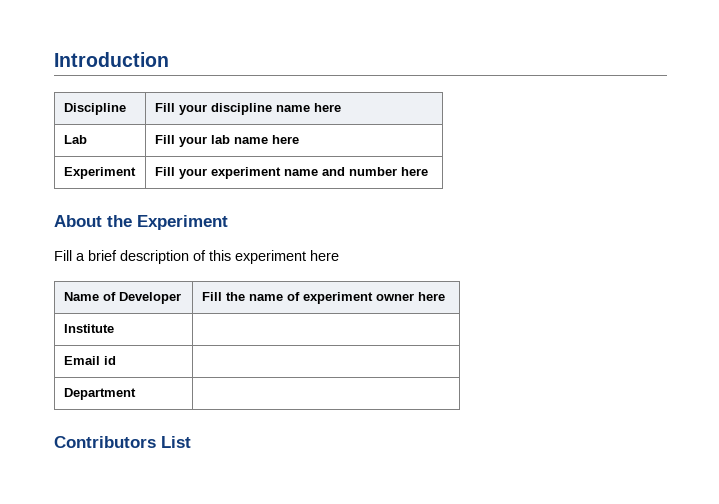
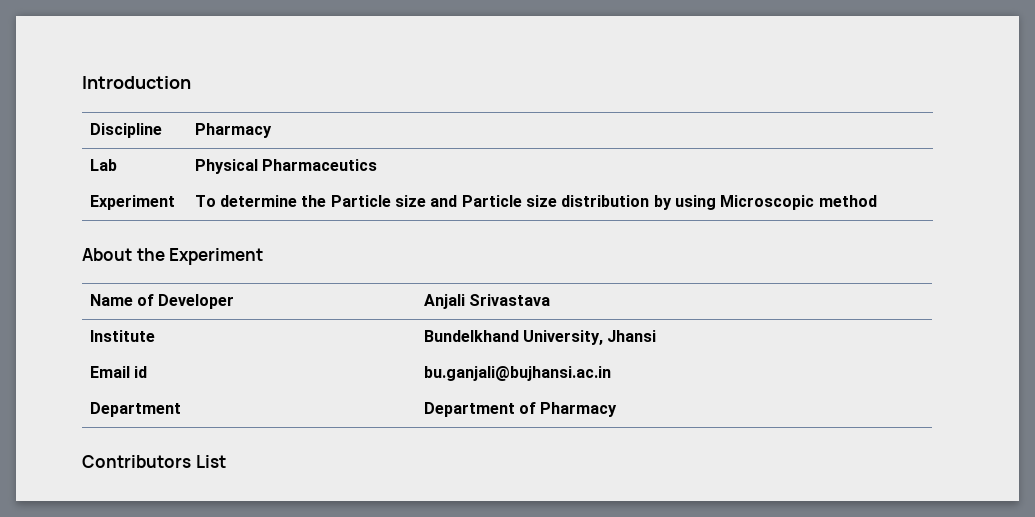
- Discipline | Fill your discipline name here
- Lab | Fill your lab name here
- Experiment | Fill your experiment name and number here
+ Discipline | Pharmacy
+ Lab | Physical Pharmaceutics
+ Experiment | To determine the Particle size and Particle size distribution by using Microscopic method
  About the Experiment
- Fill a brief description of this experiment here
- Name of Developer | Fill the name of experiment owner here
- Institute |
+ Name of Developer | Anjali Srivastava
+ Institute | Bundelkhand University, Jhansi
- Email id |
+ Email id | bu.ganjali@bujhansi.ac.in
- Department |
+ Department | Department of Pharmacy

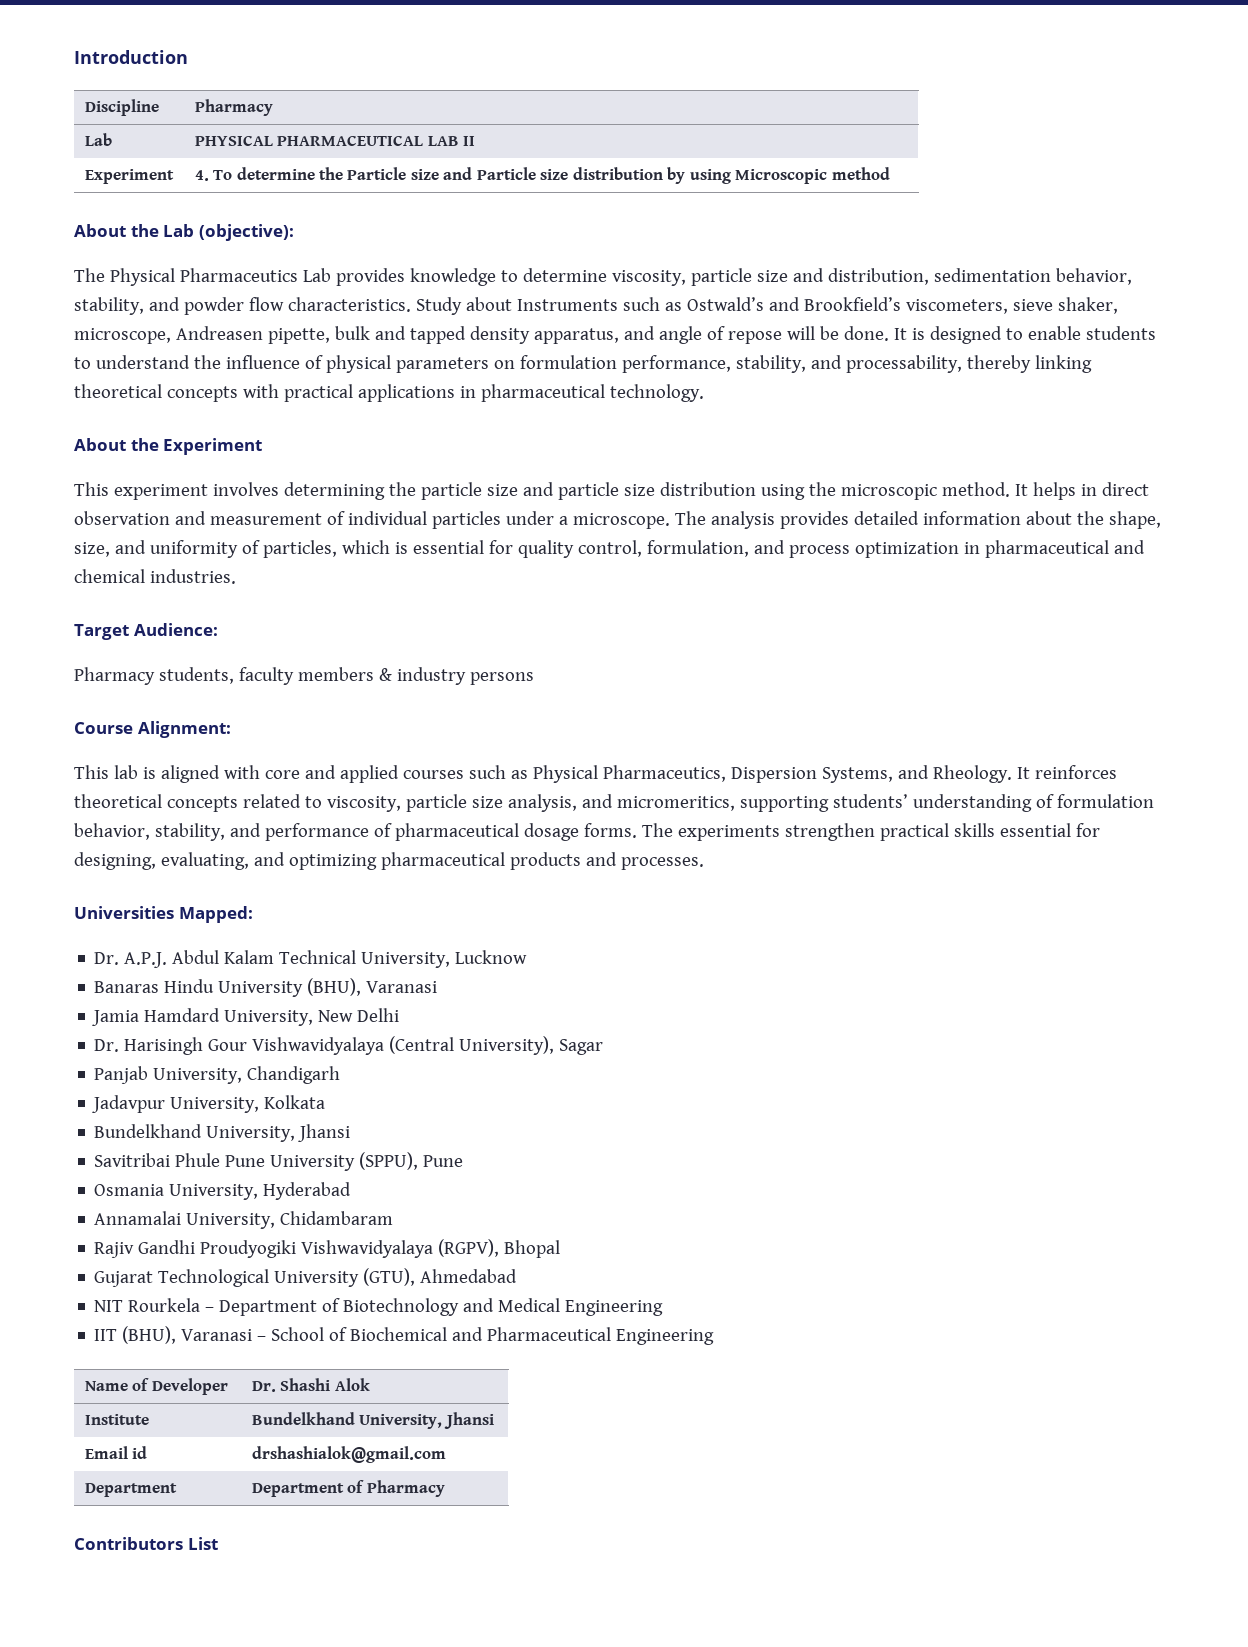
- Lab | Physical Pharmaceutics
+ Lab | PHYSICAL PHARMACEUTICAL LAB II
- Experiment | To determine the Particle size and Particle size distribution by using Microscopic method
+ Experiment | 4. To determine the Particle size and Particle size distribution by using Microscopic method
+ About the Lab (objective):
+ The Physical Pharmaceutics Lab provides knowledge to determine viscosity, particle size and distribution, sedimentation behavior, stability, and powder flow characteristics. Study about Instruments such as Ostwald’s and Brookfield’s viscometers, sieve shaker, microscope, Andreasen pipette, bulk and tapped density apparatus, and angle of repose will be done. It is designed to enable students to understand the influence of physical parameters on formulation performance, stability, and processability, thereby linking theoretical concepts with practical applications in pharmaceutical technology.
  About the Experiment
+ This experiment involves determining the particle size and particle size distribution using the microscopic method. It helps in direct observation and measurement of individual particles under a microscope. The analysis provides detailed information about the shape, size, and uniformity of particles, which is essential for quality control, formulation, and process optimization in pharmaceutical and chemical industries.
+ Target Audience:
+ Pharmacy students, faculty members & industry persons
+ Course Alignment:
+ This lab is aligned with core and applied courses such as Physical Pharmaceutics, Dispersion Systems, and Rheology. It reinforces theoretical concepts related to viscosity, particle size analysis, and micromeritics, supporting students’ understanding of formulation behavior, stability, and performance of pharmaceutical dosage forms. The experiments strengthen practical skills essential for designing, evaluating, and optimizing pharmaceutical products and processes.
+ Universities Mapped:
+ Dr. A.P.J. Abdul Kalam Technical University, Lucknow
+ Banaras Hindu University (BHU), Varanasi
+ Jamia Hamdard University, New Delhi
+ Dr. Harisingh Gour Vishwavidyalaya (Central University), Sagar
+ Panjab University, Chandigarh
+ Jadavpur University, Kolkata
+ Bundelkhand University, Jhansi
+ Savitribai Phule Pune University (SPPU), Pune
+ Osmania University, Hyderabad
+ Annamalai University, Chidambaram
+ Rajiv Gandhi Proudyogiki Vishwavidyalaya (RGPV), Bhopal
+ Gujarat Technological University (GTU), Ahmedabad
+ NIT Rourkela – Department of Biotechnology and Medical Engineering
+ IIT (BHU), Varanasi – School of Biochemical and Pharmaceutical Engineering
- Name of Developer | Anjali Srivastava
+ Name of Developer | Dr. Shashi Alok
- Email id | bu.ganjali@bujhansi.ac.in
+ Email id | drshashialok@gmail.com

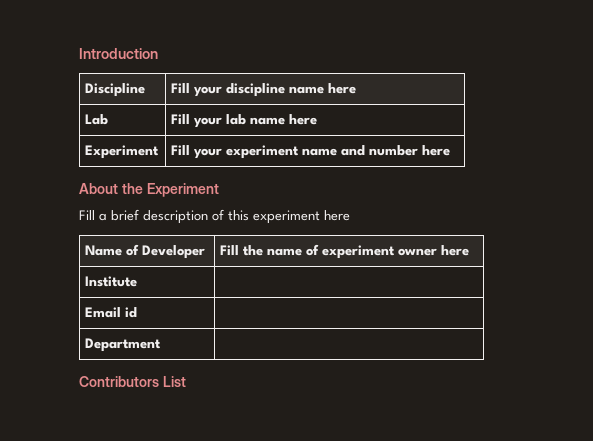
- Discipline | Pharmacy
- Lab | PHYSICAL PHARMACEUTICAL LAB II
- Experiment | 4. To determine the Particle size and Particle size distribution by using Microscopic method
- About the Lab (objective):
- The Physical Pharmaceutics Lab provides knowledge to determine viscosity, particle size and distribution, sedimentation behavior, stability, and powder flow characteristics. Study about Instruments such as Ostwald’s and Brookfield’s viscometers, sieve shaker, microscope, Andreasen pipette, bulk and tapped density apparatus, and angle of repose will be done. It is designed to enable students to understand the influence of physical parameters on formulation performance, stability, and processability, thereby linking theoretical concepts with practical applications in pharmaceutical technology.
+ Discipline | Fill your discipline name here
+ Lab | Fill your lab name here
+ Experiment | Fill your experiment name and number here
  About the Experiment
- This experiment involves determining the particle size and particle size distribution using the microscopic method. It helps in direct observation and measurement of individual particles under a microscope. The analysis provides detailed information about the shape, size, and uniformity of particles, which is essential for quality control, formulation, and process optimization in pharmaceutical and chemical industries.
- Target Audience:
- Pharmacy students, faculty members & industry persons
- Course Alignment:
- This lab is aligned with core and applied courses such as Physical Pharmaceutics, Dispersion Systems, and Rheology. It reinforces theoretical concepts related to viscosity, particle size analysis, and micromeritics, supporting students’ understanding of formulation behavior, stability, and performance of pharmaceutical dosage forms. The experiments strengthen practical skills essential for designing, evaluating, and optimizing pharmaceutical products and processes.
- Universities Mapped:
- Dr. A.P.J. Abdul Kalam Technical University, Lucknow
- Banaras Hindu University (BHU), Varanasi
- Jamia Hamdard University, New Delhi
- Dr. Harisingh Gour Vishwavidyalaya (Central University), Sagar
- Panjab University, Chandigarh
- Jadavpur University, Kolkata
- Bundelkhand University, Jhansi
- Savitribai Phule Pune University (SPPU), Pune
- Osmania University, Hyderabad
- Annamalai University, Chidambaram
- Rajiv Gandhi Proudyogiki Vishwavidyalaya (RGPV), Bhopal
- Gujarat Technological University (GTU), Ahmedabad
- NIT Rourkela – Department of Biotechnology and Medical Engineering
- IIT (BHU), Varanasi – School of Biochemical and Pharmaceutical Engineering
- Name of Developer | Dr. Shashi Alok
- Institute | Bundelkhand University, Jhansi
+ Fill a brief description of this experiment here
+ Name of Developer | Fill the name of experiment owner here
+ Institute |
- Email id | drshashialok@gmail.com
+ Email id |
- Department | Department of Pharmacy
+ Department |

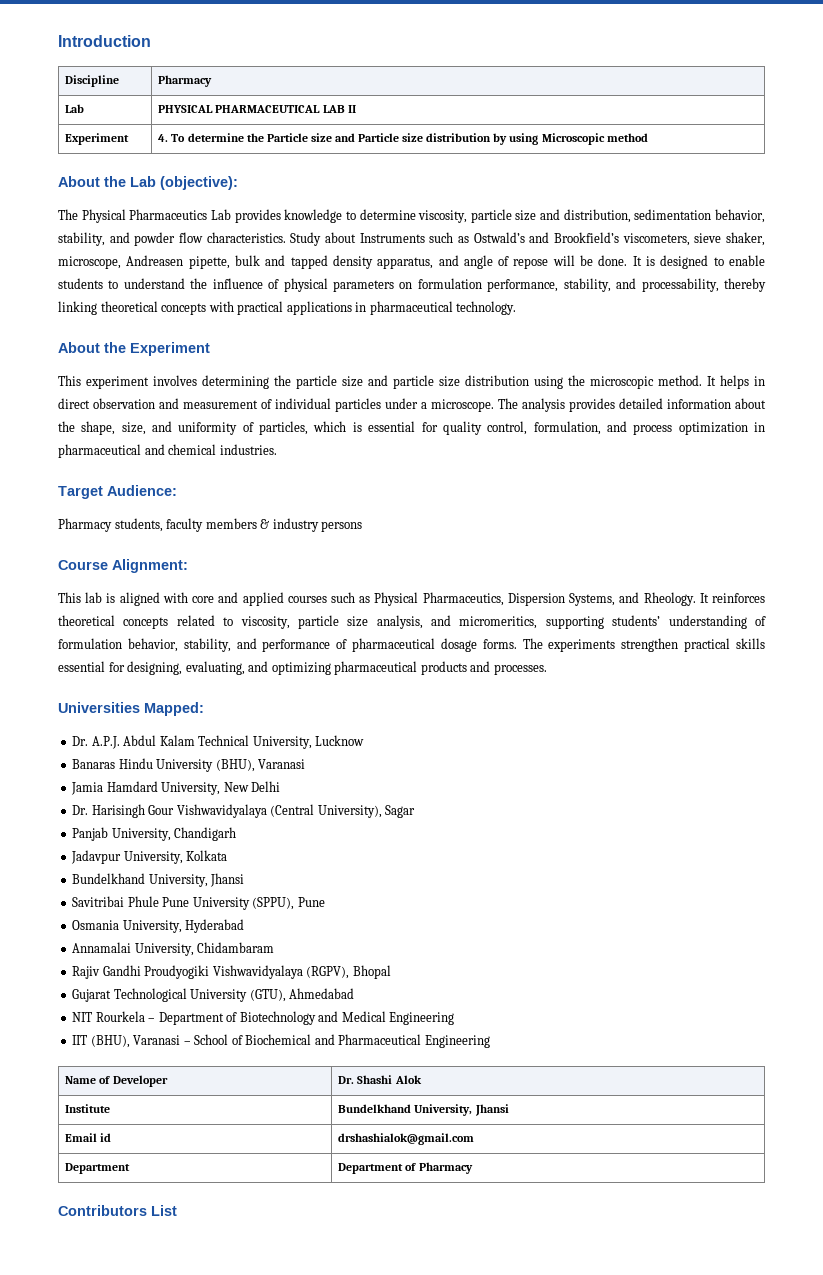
- Discipline | Fill your discipline name here
- Lab | Fill your lab name here
- Experiment | Fill your experiment name and number here
+ Discipline | Pharmacy
+ Lab | PHYSICAL PHARMACEUTICAL LAB II
+ Experiment | 4. To determine the Particle size and Particle size distribution by using Microscopic method
+ About the Lab (objective):
+ The Physical Pharmaceutics Lab provides knowledge to determine viscosity, particle size and distribution, sedimentation behavior, stability, and powder flow characteristics. Study about Instruments such as Ostwald’s and Brookfield’s viscometers, sieve shaker, microscope, Andreasen pipette, bulk and tapped density apparatus, and angle of repose will be done. It is designed to enable students to understand the influence of physical parameters on formulation performance, stability, and processability, thereby linking theoretical concepts with practical applications in pharmaceutical technology.
  About the Experiment
- Fill a brief description of this experiment here
- Name of Developer | Fill the name of experiment owner here
- Institute |
+ This experiment involves determining the particle size and particle size distribution using the microscopic method. It helps in direct observation and measurement of individual particles under a microscope. The analysis provides detailed information about the shape, size, and uniformity of particles, which is essential for quality control, formulation, and process optimization in pharmaceutical and chemical industries.
+ Target Audience:
+ Pharmacy students, faculty members & industry persons
+ Course Alignment:
+ This lab is aligned with core and applied courses such as Physical Pharmaceutics, Dispersion Systems, and Rheology. It reinforces theoretical concepts related to viscosity, particle size analysis, and micromeritics, supporting students’ understanding of formulation behavior, stability, and performance of pharmaceutical dosage forms. The experiments strengthen practical skills essential for designing, evaluating, and optimizing pharmaceutical products and processes.
+ Universities Mapped:
+ Dr. A.P.J. Abdul Kalam Technical University, Lucknow
+ Banaras Hindu University (BHU), Varanasi
+ Jamia Hamdard University, New Delhi
+ Dr. Harisingh Gour Vishwavidyalaya (Central University), Sagar
+ Panjab University, Chandigarh
+ Jadavpur University, Kolkata
+ Bundelkhand University, Jhansi
+ Savitribai Phule Pune University (SPPU), Pune
+ Osmania University, Hyderabad
+ Annamalai University, Chidambaram
+ Rajiv Gandhi Proudyogiki Vishwavidyalaya (RGPV), Bhopal
+ Gujarat Technological University (GTU), Ahmedabad
+ NIT Rourkela – Department of Biotechnology and Medical Engineering
+ IIT (BHU), Varanasi – School of Biochemical and Pharmaceutical Engineering
+ Name of Developer | Dr. Shashi Alok
+ Institute | Bundelkhand University, Jhansi
- Email id |
+ Email id | drshashialok@gmail.com
- Department |
+ Department | Department of Pharmacy

